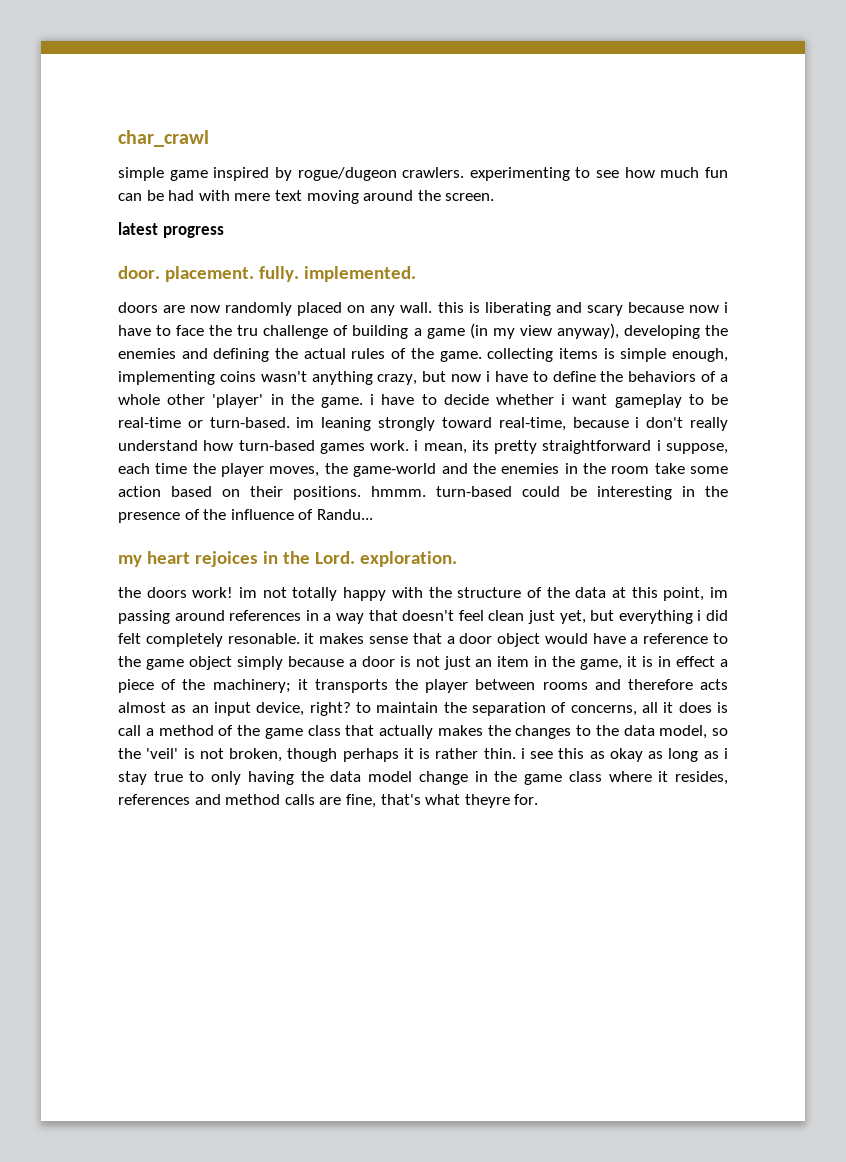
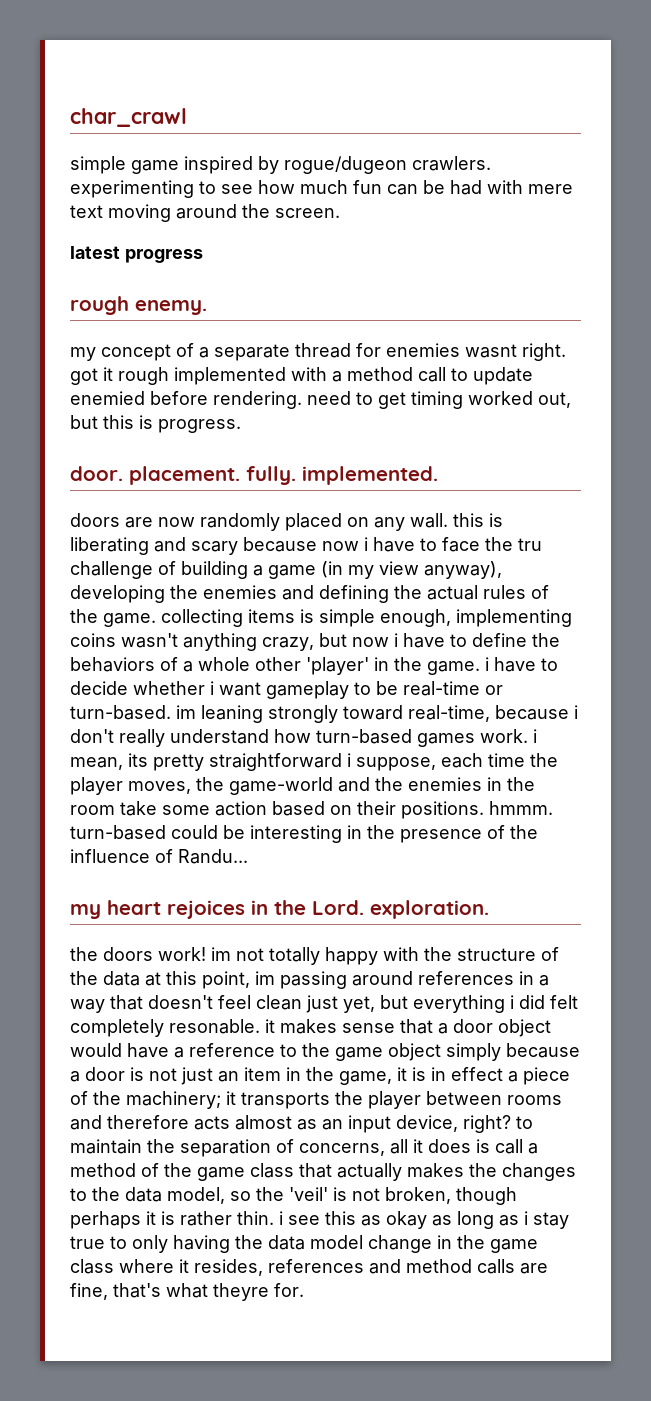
+ rough enemy.
+ my concept of a separate thread for enemies wasnt right. got it rough implemented with a method call to update enemied before rendering. need to get timing worked out, but this is progress.

